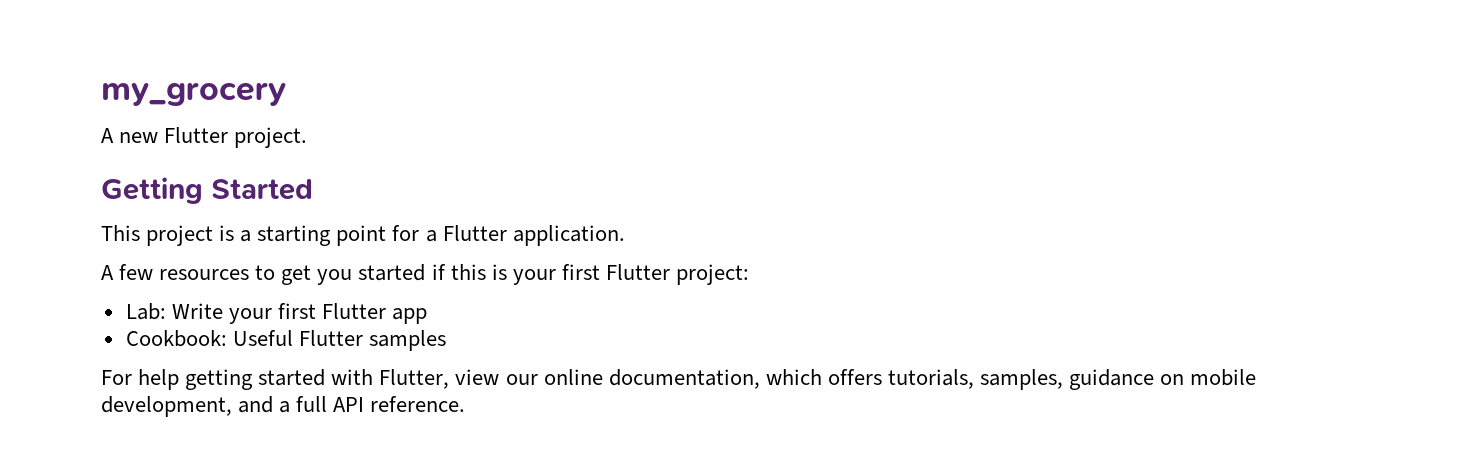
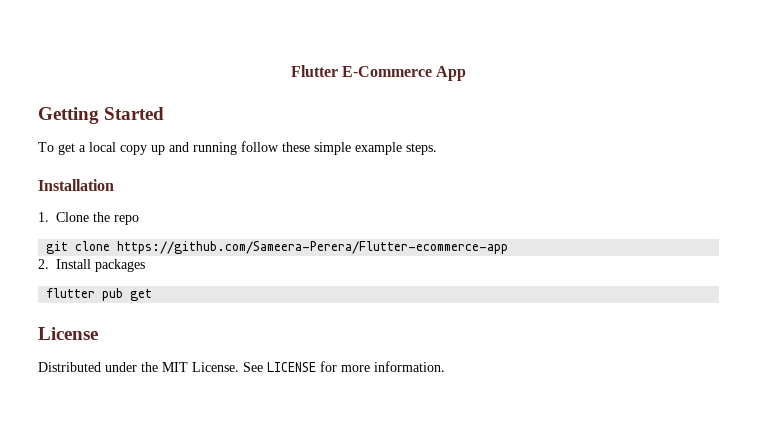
- my_grocery
- A new Flutter project.
+ Flutter E-Commerce App
  Getting Started
- This project is a starting point for a Flutter application.
- A few resources to get you started if this is your first Flutter project:
- Lab: Write your first Flutter app
- Cookbook: Useful Flutter samples
- For help getting started with Flutter, view our online documentation, which offers tutorials, samples, guidance on mobile development, and a full API reference.
+ To get a local copy up and running follow these simple example steps.
+ Installation
+ 1. Clone the repo
+ git clone https://github.com/Sameera-Perera/Flutter-ecommerce-app
+ 2. Install packages
+ flutter pub get
+ License
+ Distributed under the MIT License. See LICENSE for more information.

